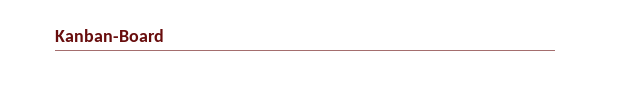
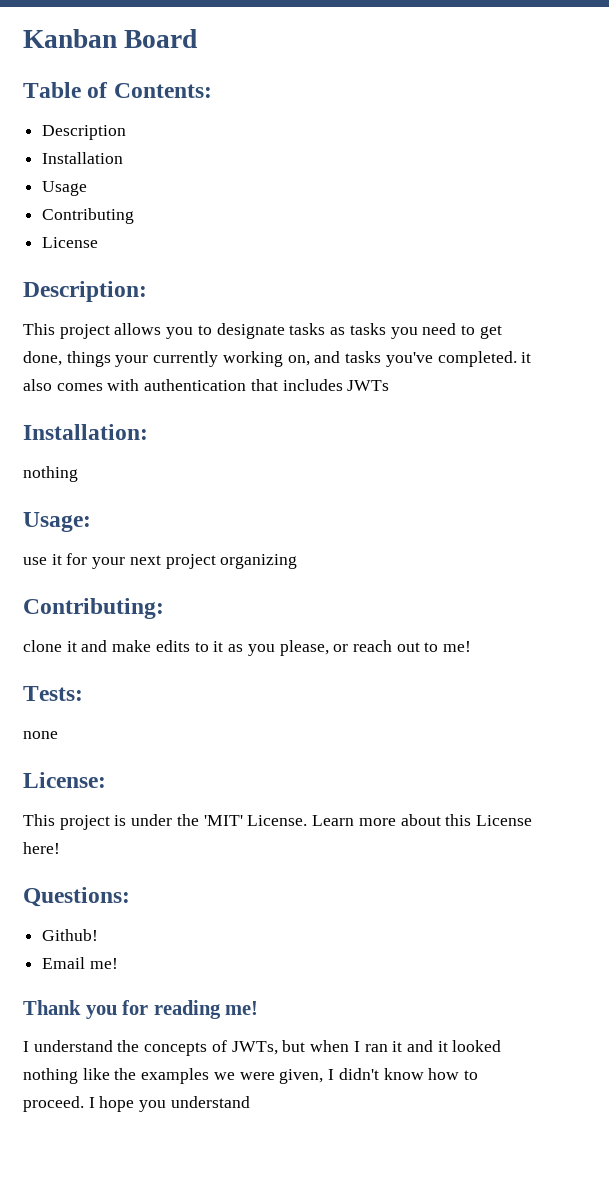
- Kanban-Board
+ Kanban Board
+ Table of Contents:
+ Description
+ Installation
+ Usage
+ Contributing
+ License
+ Description:
+ This project allows you to designate tasks as tasks you need to get done, things your currently working on, and tasks you've completed. it also comes with authentication that includes JWTs
+ Installation:
+ nothing
+ Usage:
+ use it for your next project organizing
+ Contributing:
+ clone it and make edits to it as you please, or reach out to me!
+ Tests:
+ none
+ License:
+ This project is under the 'MIT' License. Learn more about this License here!
+ Questions:
+ Github!
+ Email me!
+ Thank you for reading me!
+ I understand the concepts of JWTs, but when I ran it and it looked nothing like the examples we were given, I didn't know how to proceed. I hope you understand

